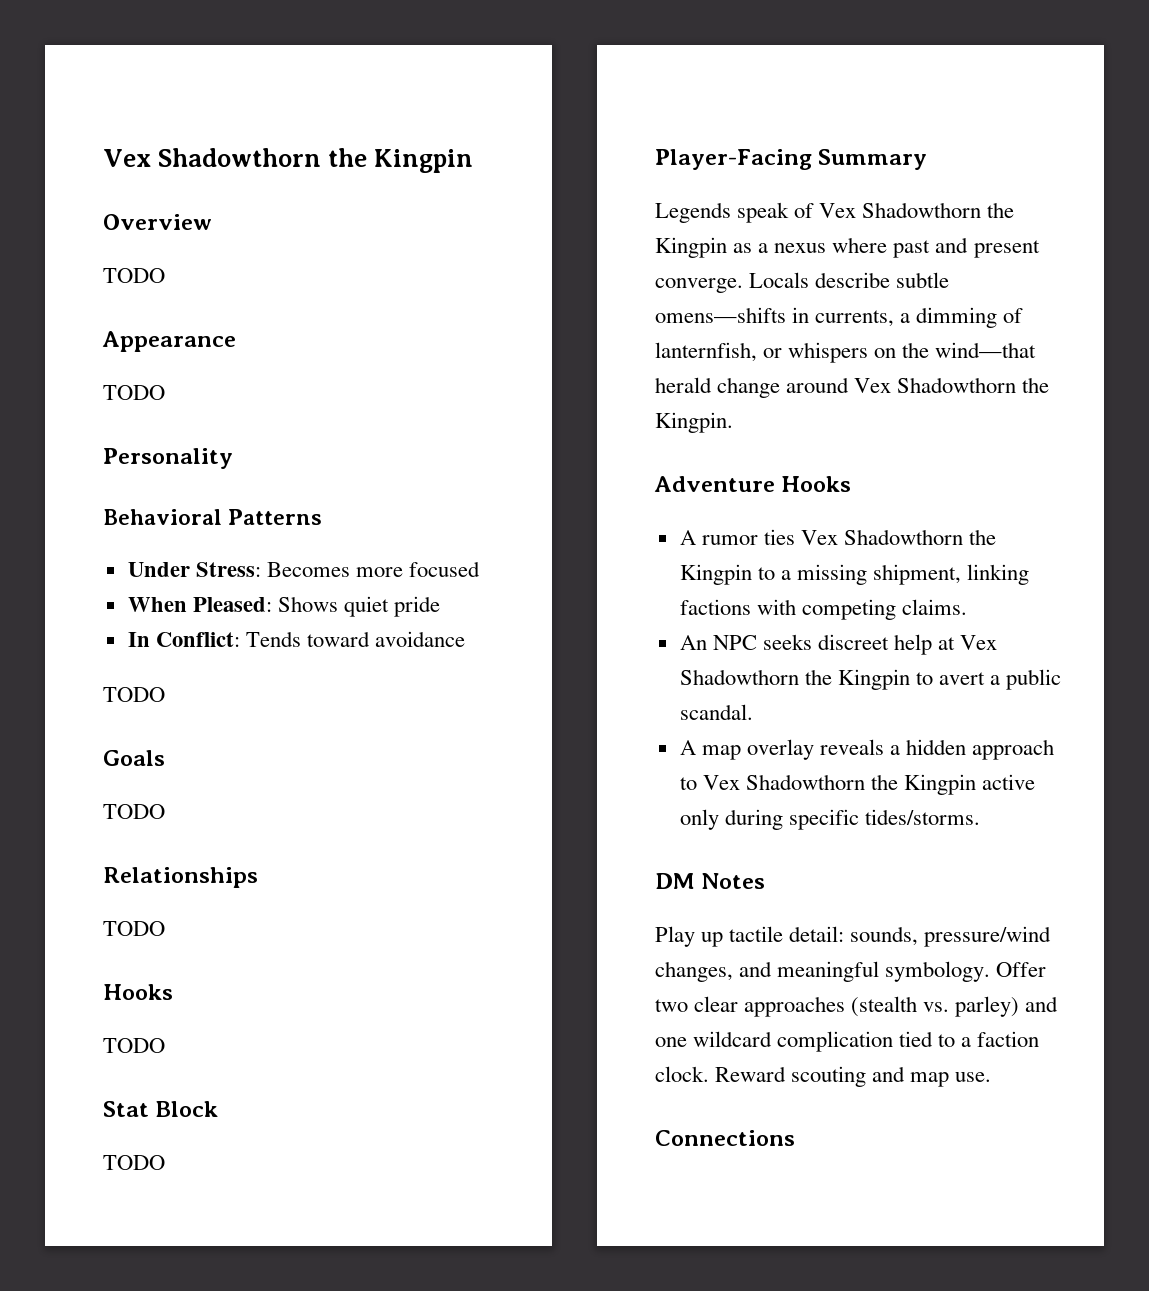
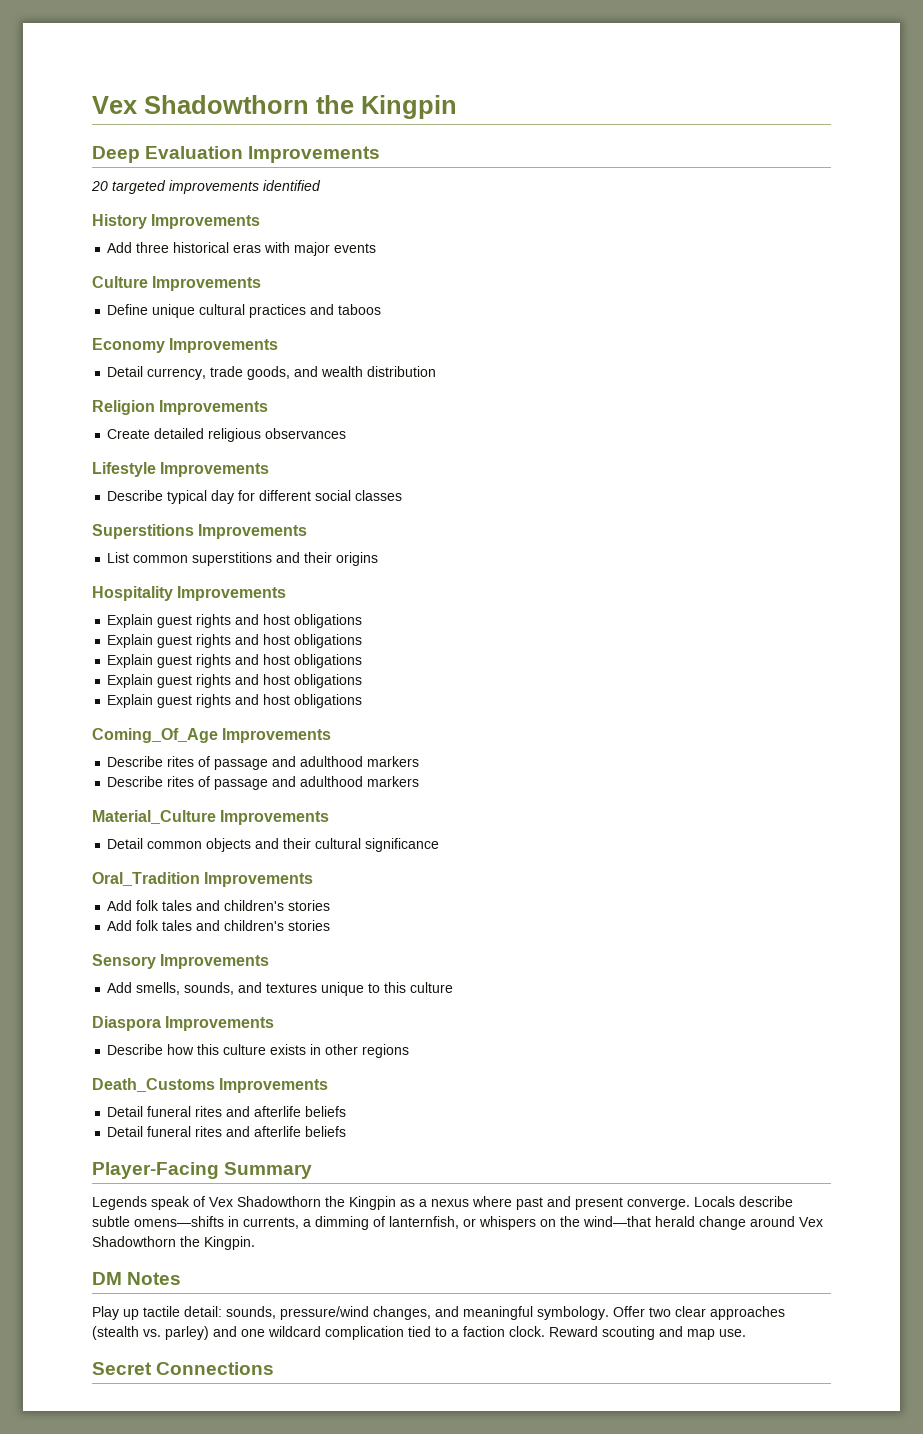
- Overview
- TODO
- Appearance
- TODO
- Personality
- Behavioral Patterns
- Under Stress: Becomes more focused
- When Pleased: Shows quiet pride
- In Conflict: Tends toward avoidance
- TODO
- Goals
- TODO
- Relationships
- TODO
- Hooks
- TODO
- Stat Block
- TODO
+ Deep Evaluation Improvements
+ 20 targeted improvements identified
+ History Improvements
+ Add three historical eras with major events
+ Culture Improvements
+ Define unique cultural practices and taboos
+ Economy Improvements
+ Detail currency, trade goods, and wealth distribution
+ Religion Improvements
+ Create detailed religious observances
+ Lifestyle Improvements
+ Describe typical day for different social classes
+ Superstitions Improvements
+ List common superstitions and their origins
+ Hospitality Improvements
+ Explain guest rights and host obligations
+ Explain guest rights and host obligations
+ Explain guest rights and host obligations
+ Explain guest rights and host obligations
+ Explain guest rights and host obligations
+ Coming_Of_Age Improvements
+ Describe rites of passage and adulthood markers
+ Describe rites of passage and adulthood markers
+ Material_Culture Improvements
+ Detail common objects and their cultural significance
+ Oral_Tradition Improvements
+ Add folk tales and children's stories
+ Add folk tales and children's stories
+ Sensory Improvements
+ Add smells, sounds, and textures unique to this culture
+ Diaspora Improvements
+ Describe how this culture exists in other regions
+ Death_Customs Improvements
+ Detail funeral rites and afterlife beliefs
+ Detail funeral rites and afterlife beliefs
- Adventure Hooks
- A rumor ties Vex Shadowthorn the Kingpin to a missing shipment, linking factions with competing claims.
- An NPC seeks discreet help at Vex Shadowthorn the Kingpin to avert a public scandal.
- A map overlay reveals a hidden approach to Vex Shadowthorn the Kingpin active only during specific tides/storms.
- Connections
+ Secret Connections

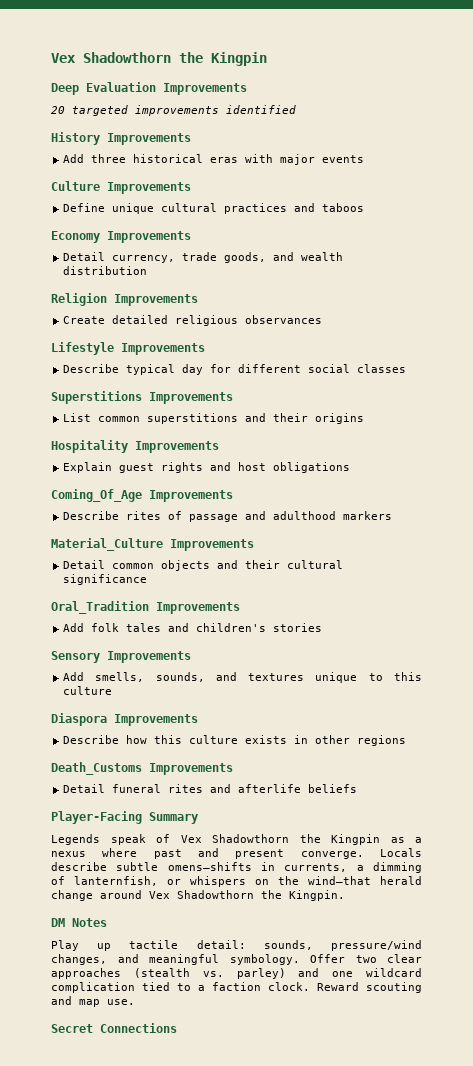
  Hospitality Improvements
- Explain guest rights and host obligations
- Explain guest rights and host obligations
- Explain guest rights and host obligations
- Explain guest rights and host obligations
  Coming_Of_Age Improvements
- Describe rites of passage and adulthood markers
  Oral_Tradition Improvements
- Add folk tales and children's stories
  Death_Customs Improvements
- Detail funeral rites and afterlife beliefs

